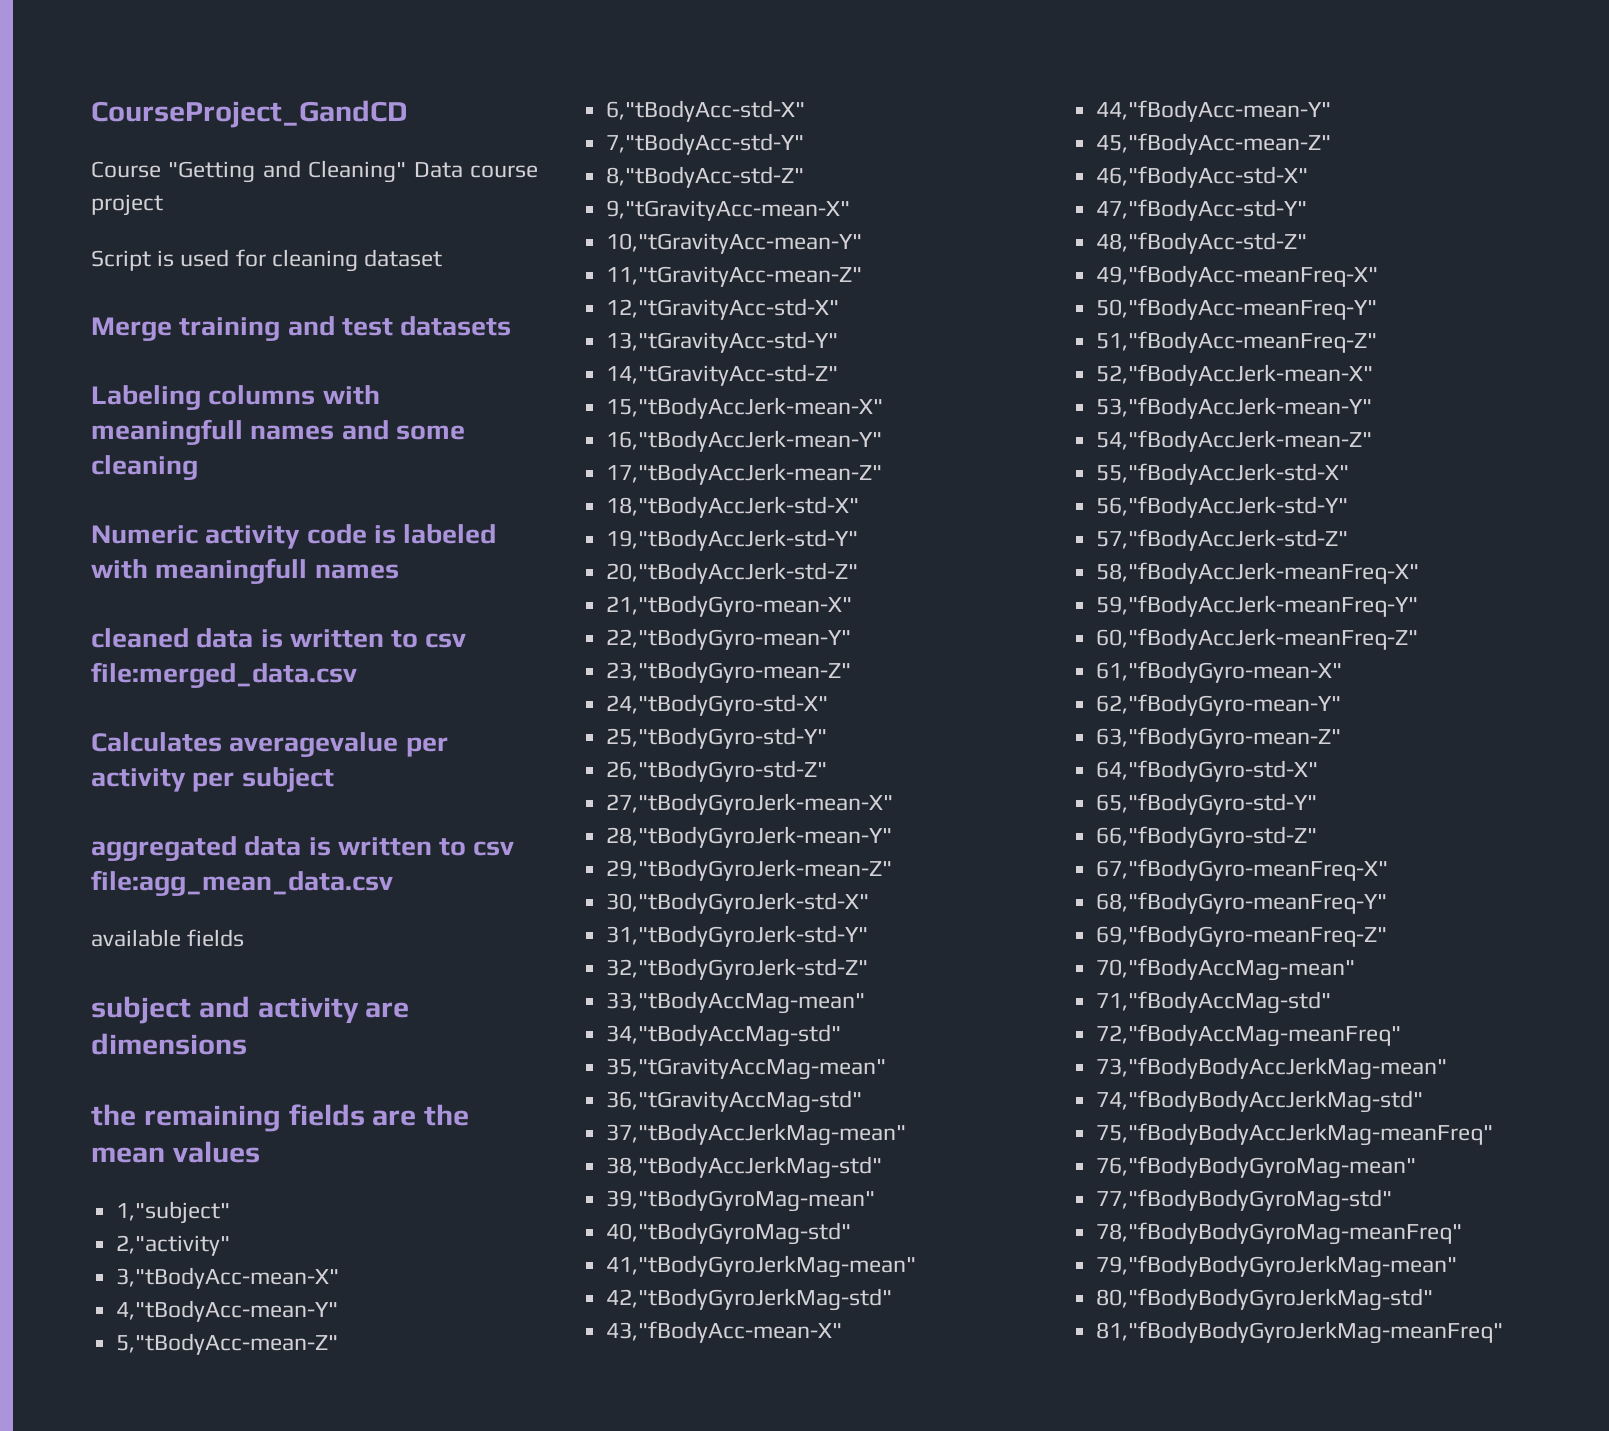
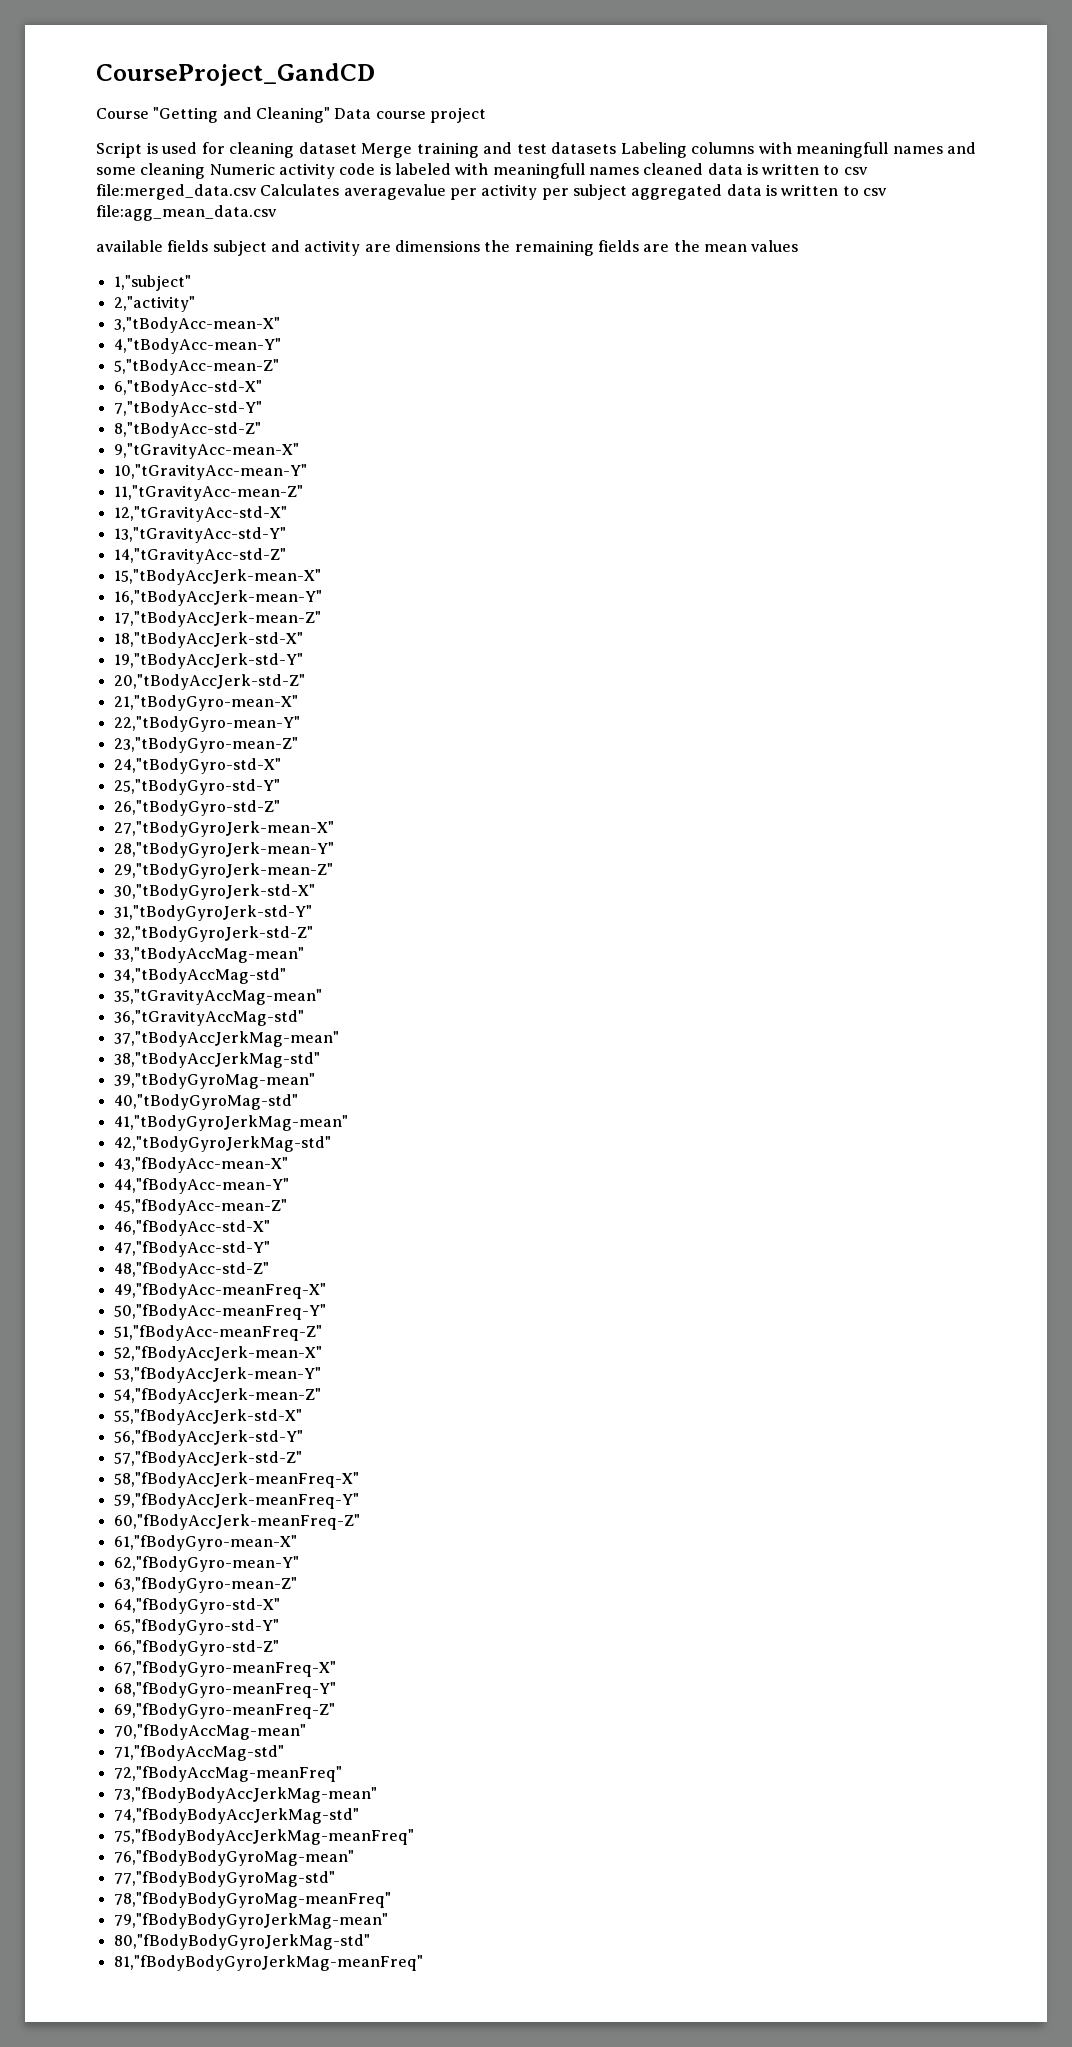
- Script is used for cleaning dataset
- Merge training and test datasets
- Labeling columns with meaningfull names and some cleaning
- Numeric activity code is labeled with meaningfull names
- cleaned data is written to csv file:merged_data.csv
- Calculates averagevalue per activity per subject
- aggregated data is written to csv file:agg_mean_data.csv
+ Script is used for cleaning dataset Merge training and test datasets Labeling columns with meaningfull names and some cleaning Numeric activity code is labeled with meaningfull names cleaned data is written to csv file:merged_data.csv Calculates averagevalue per activity per subject aggregated data is written to csv file:agg_mean_data.csv
- available fields
- subject and activity are dimensions
- the remaining fields are the mean values
+ available fields subject and activity are dimensions the remaining fields are the mean values

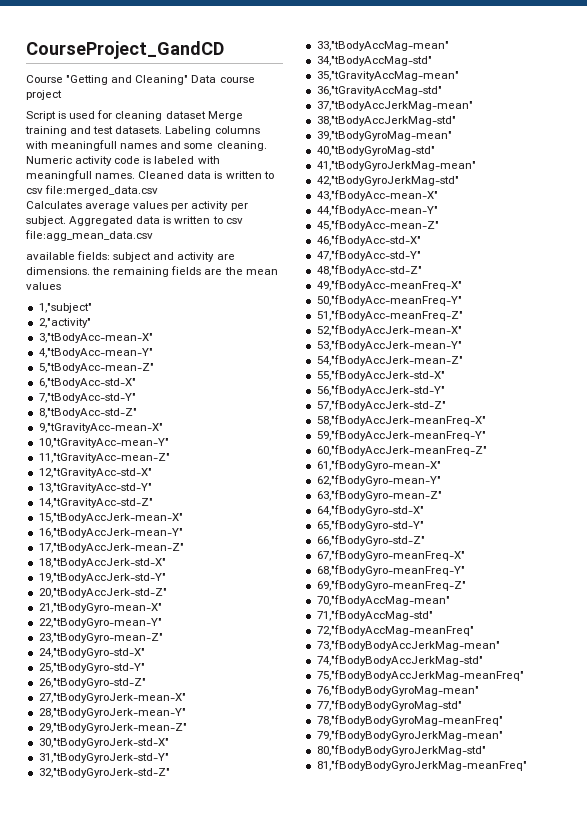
- Script is used for cleaning dataset Merge training and test datasets Labeling columns with meaningfull names and some cleaning Numeric activity code is labeled with meaningfull names cleaned data is written to csv file:merged_data.csv Calculates averagevalue per activity per subject aggregated data is written to csv file:agg_mean_data.csv
+ Script is used for cleaning dataset Merge training and test datasets. Labeling columns with meaningfull names and some cleaning. Numeric activity code is labeled with meaningfull names. Cleaned data is written to csv file:merged_data.csv
+ Calculates average values per activity per subject. Aggregated data is written to csv file:agg_mean_data.csv
- available fields subject and activity are dimensions the remaining fields are the mean values
+ available fields: subject and activity are dimensions. the remaining fields are the mean values

